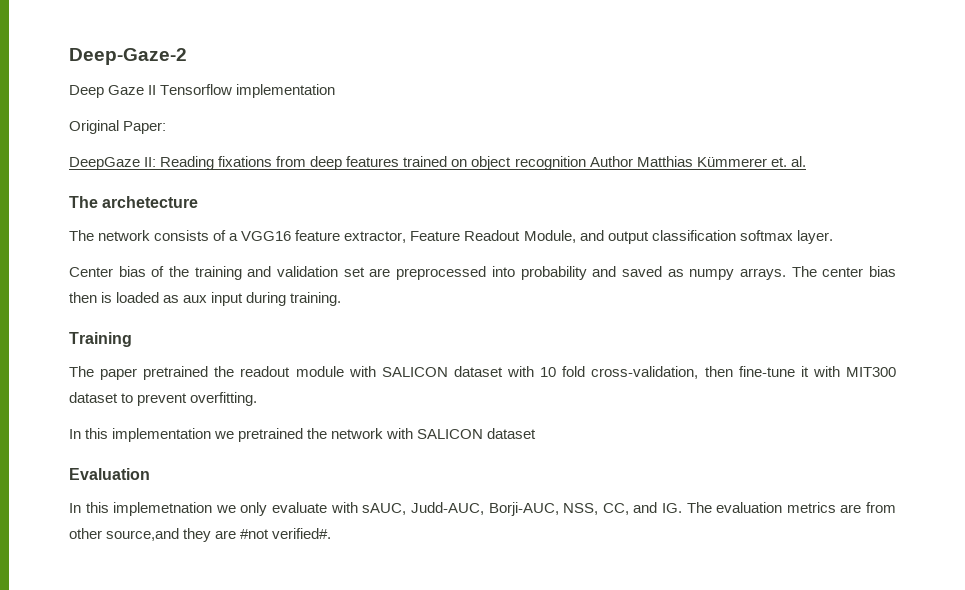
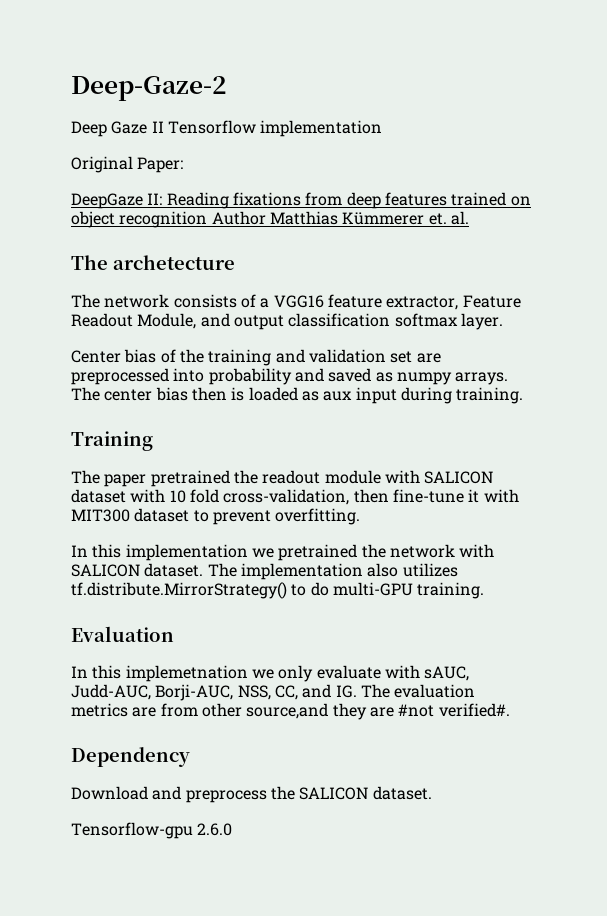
- In this implementation we pretrained the network with SALICON dataset
+ In this implementation we pretrained the network with SALICON dataset. The implementation also utilizes tf.distribute.MirrorStrategy() to do multi-GPU training.
+ Dependency
+ Download and preprocess the SALICON dataset.
+ Tensorflow-gpu 2.6.0

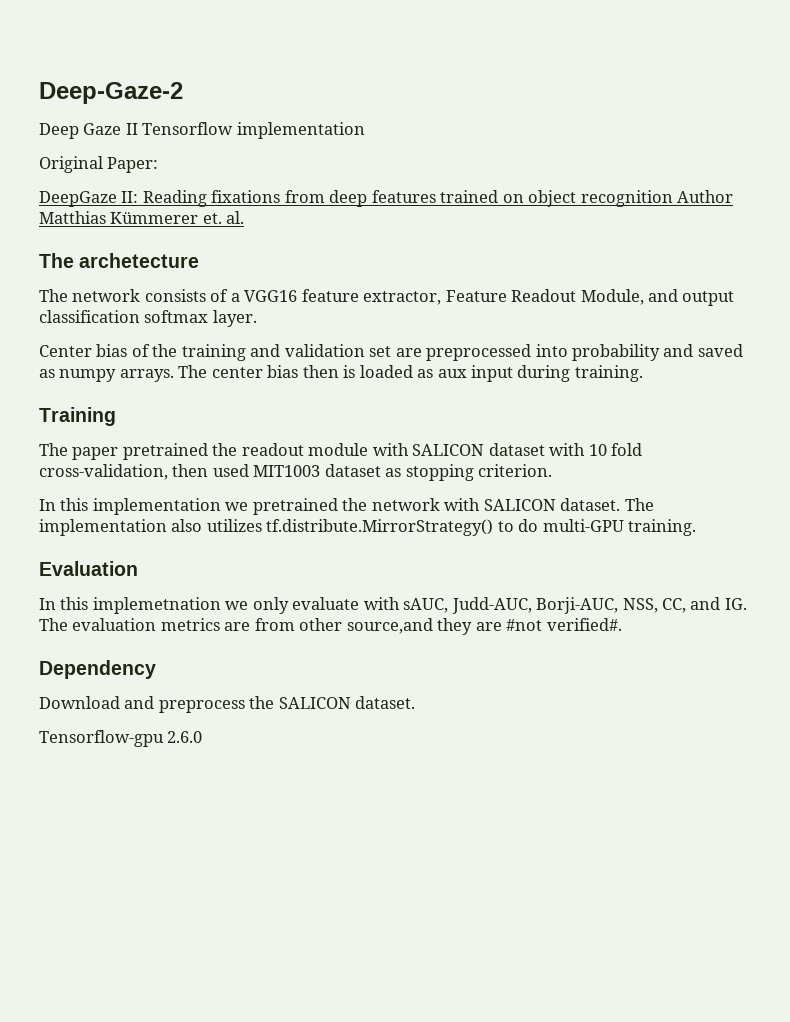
- The paper pretrained the readout module with SALICON dataset with 10 fold cross-validation, then fine-tune it with MIT300 dataset to prevent overfitting.
+ The paper pretrained the readout module with SALICON dataset with 10 fold cross-validation, then used MIT1003 dataset as stopping criterion.

